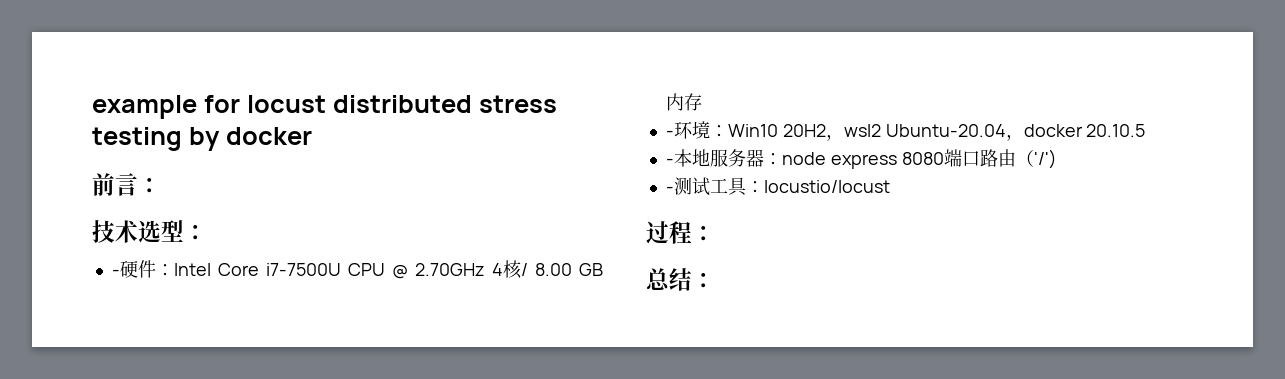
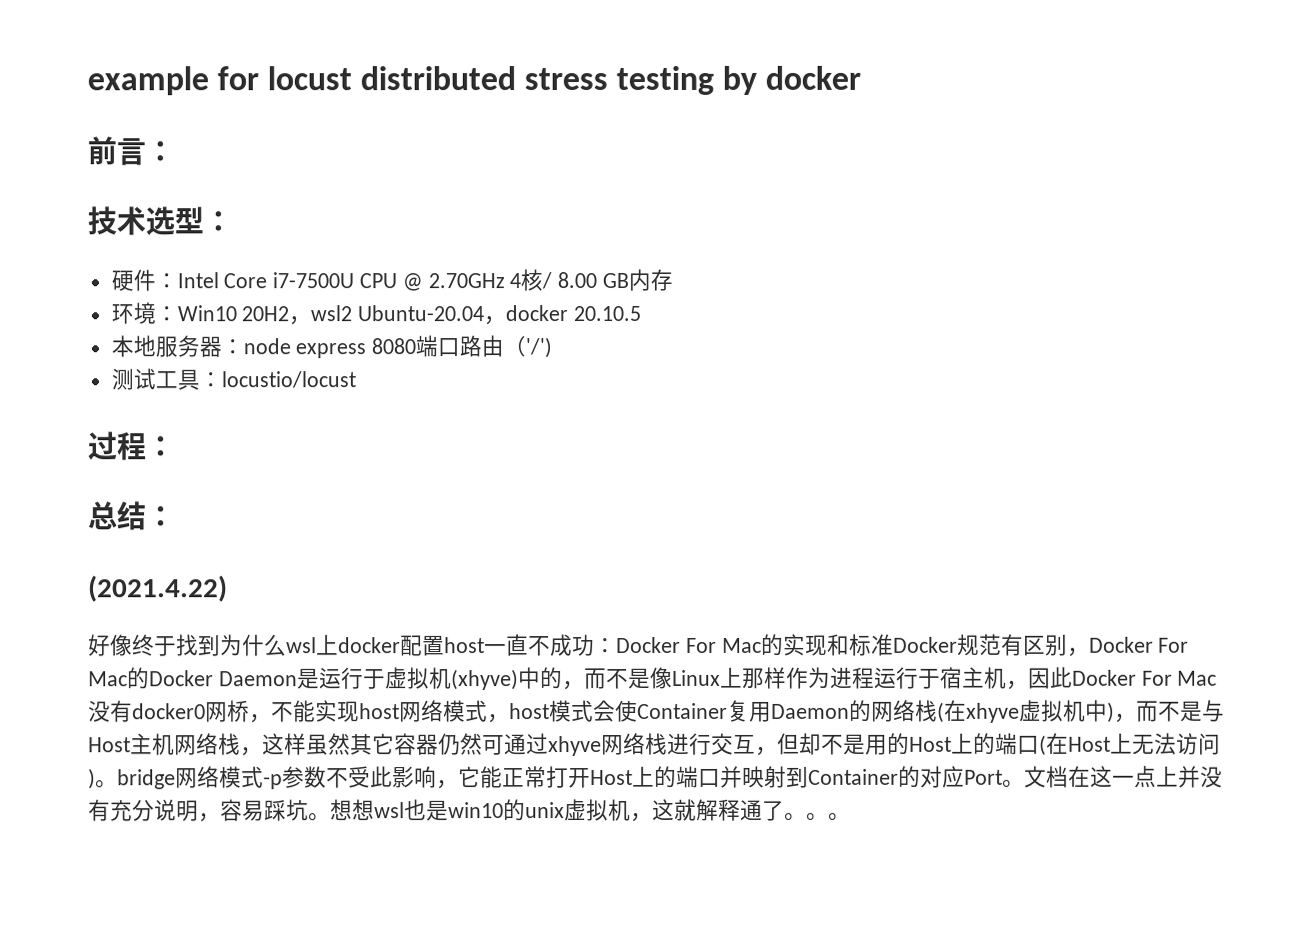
- -硬件：Intel Core i7-7500U CPU @ 2.70GHz 4核/ 8.00 GB内存
+ 硬件：Intel Core i7-7500U CPU @ 2.70GHz 4核/ 8.00 GB内存
- -环境：Win10 20H2，wsl2 Ubuntu-20.04，docker 20.10.5
+ 环境：Win10 20H2，wsl2 Ubuntu-20.04，docker 20.10.5
- -本地服务器：node express 8080端口路由（'/')
+ 本地服务器：node express 8080端口路由（'/')
- -测试工具：locustio/locust
+ 测试工具：locustio/locust
+ (2021.4.22)
+ 好像终于找到为什么wsl上docker配置host一直不成功：Docker For Mac的实现和标准Docker规范有区别，Docker For Mac的Docker Daemon是运行于虚拟机(xhyve)中的，而不是像Linux上那样作为进程运行于宿主机，因此Docker For Mac没有docker0网桥，不能实现host网络模式，host模式会使Container复用Daemon的网络栈(在xhyve虚拟机中)，而不是与Host主机网络栈，这样虽然其它容器仍然可通过xhyve网络栈进行交互，但却不是用的Host上的端口(在Host上无法访问)。bridge网络模式-p参数不受此影响，它能正常打开Host上的端口并映射到Container的对应Port。文档在这一点上并没有充分说明，容易踩坑。想想wsl也是win10的unix虚拟机，这就解释通了。。。

